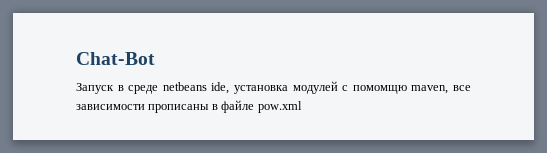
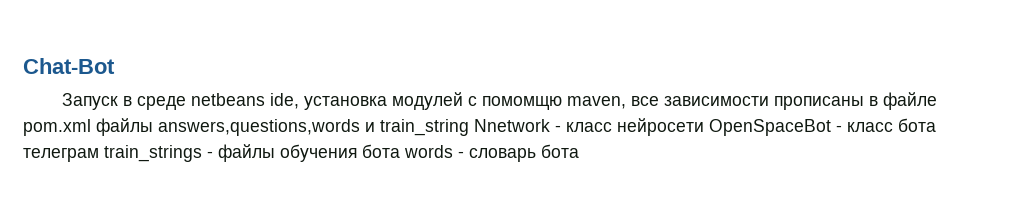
- Запуск в среде netbeans ide, установка модулей с помомщю maven, все зависимости прописаны в файле pow.xml
+ Запуск в среде netbeans ide, установка модулей с помомщю maven, все зависимости прописаны в файле pom.xml файлы answers,questions,words и train_string Nnetwork - класс нейросети OpenSpaceBot - класс бота телеграм train_strings - файлы обучения бота words - словарь бота

